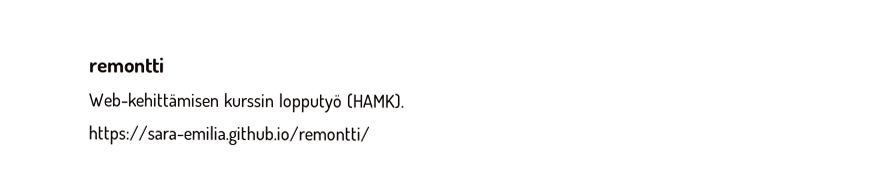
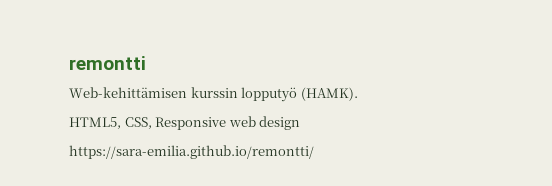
+ HTML5, CSS, Responsive web design

